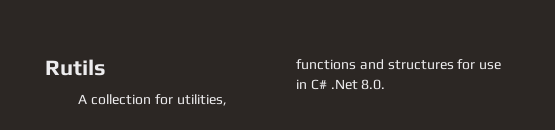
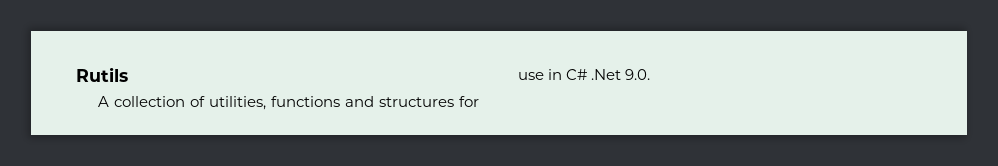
- A collection for utilities, functions and structures for use in C# .Net 8.0.
+ A collection of utilities, functions and structures for use in C# .Net 9.0.

